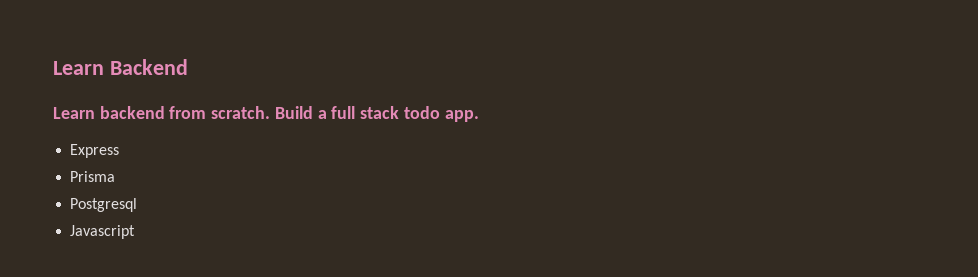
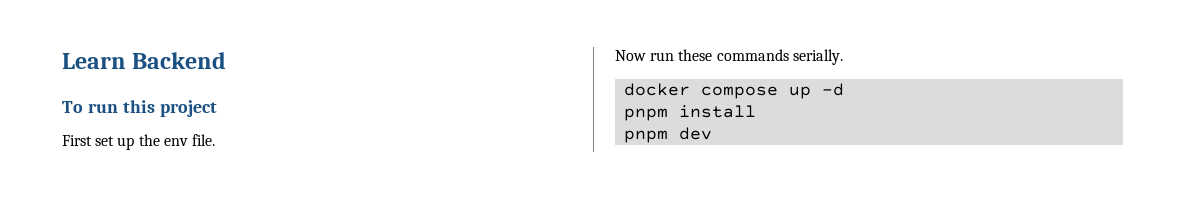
- Learn backend from scratch. Build a full stack todo app.
- Express
- Prisma
- Postgresql
- Javascript
+ To run this project
+ First set up the env file.
+ Now run these commands serially.
+ docker compose up -d
+ pnpm install
+ pnpm dev

